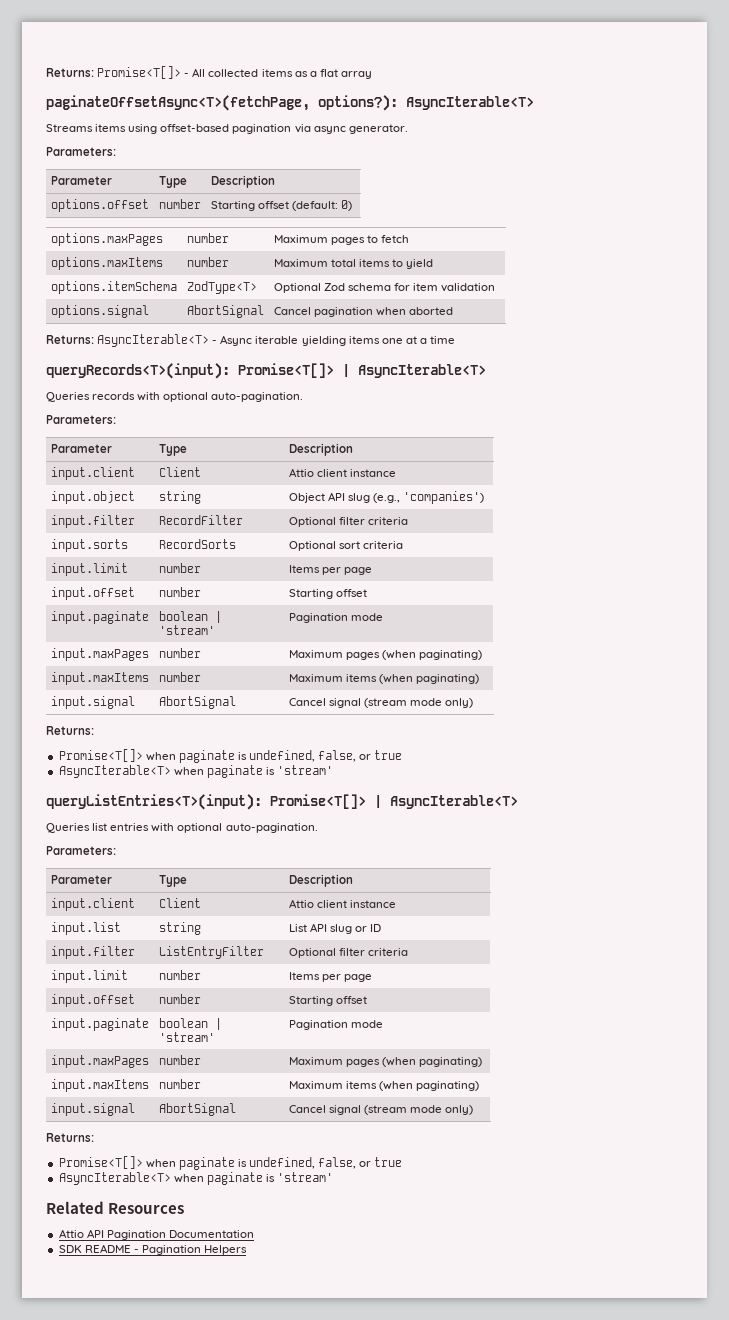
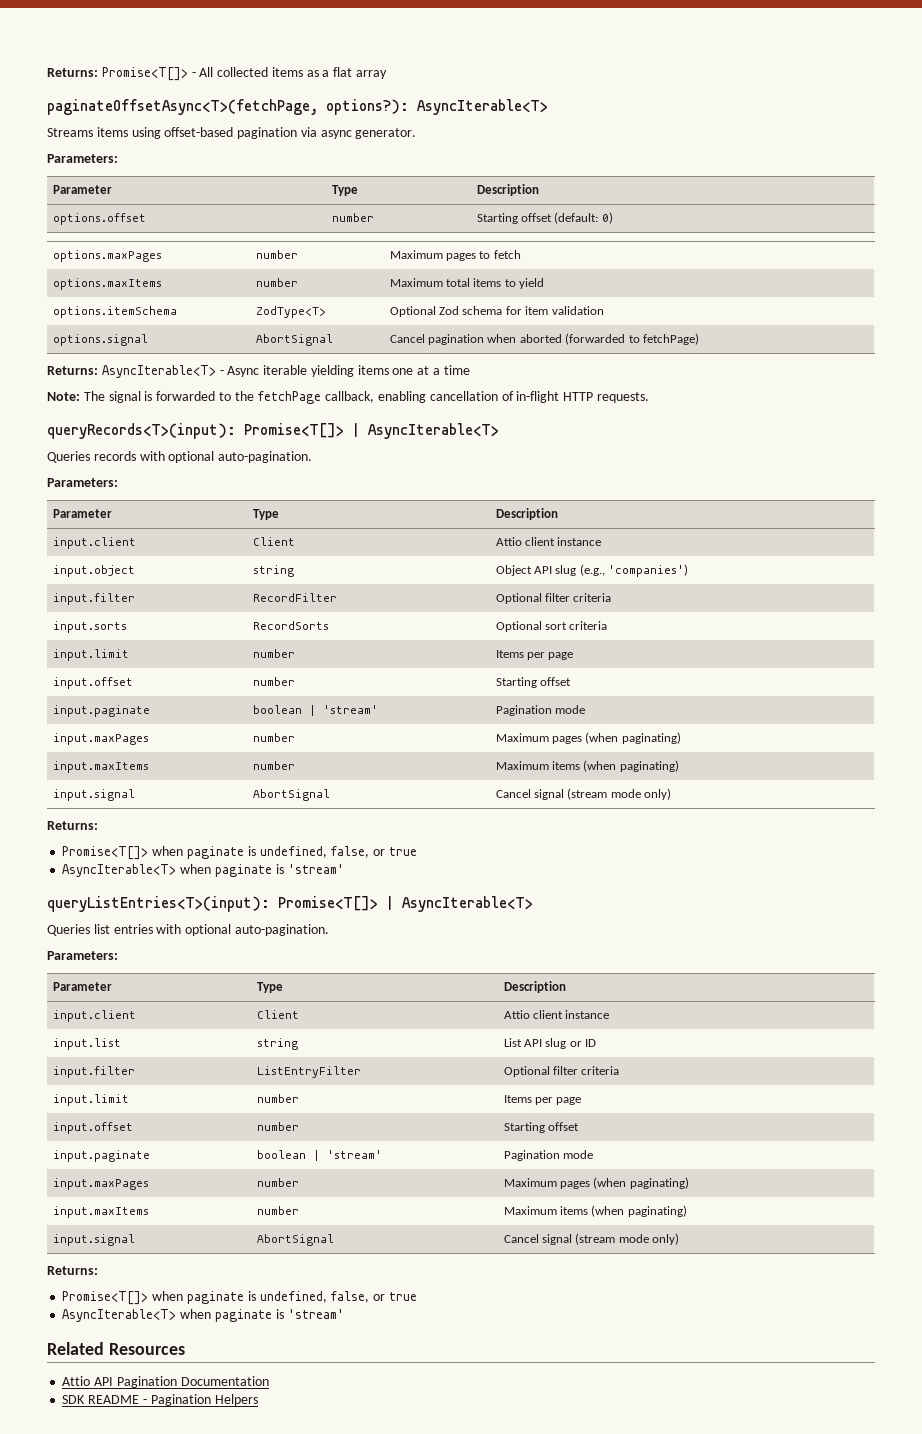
- options.signal | AbortSignal | Cancel pagination when aborted
+ options.signal | AbortSignal | Cancel pagination when aborted (forwarded to fetchPage)
+ Note: The signal is forwarded to the fetchPage callback, enabling cancellation of in-flight HTTP requests.

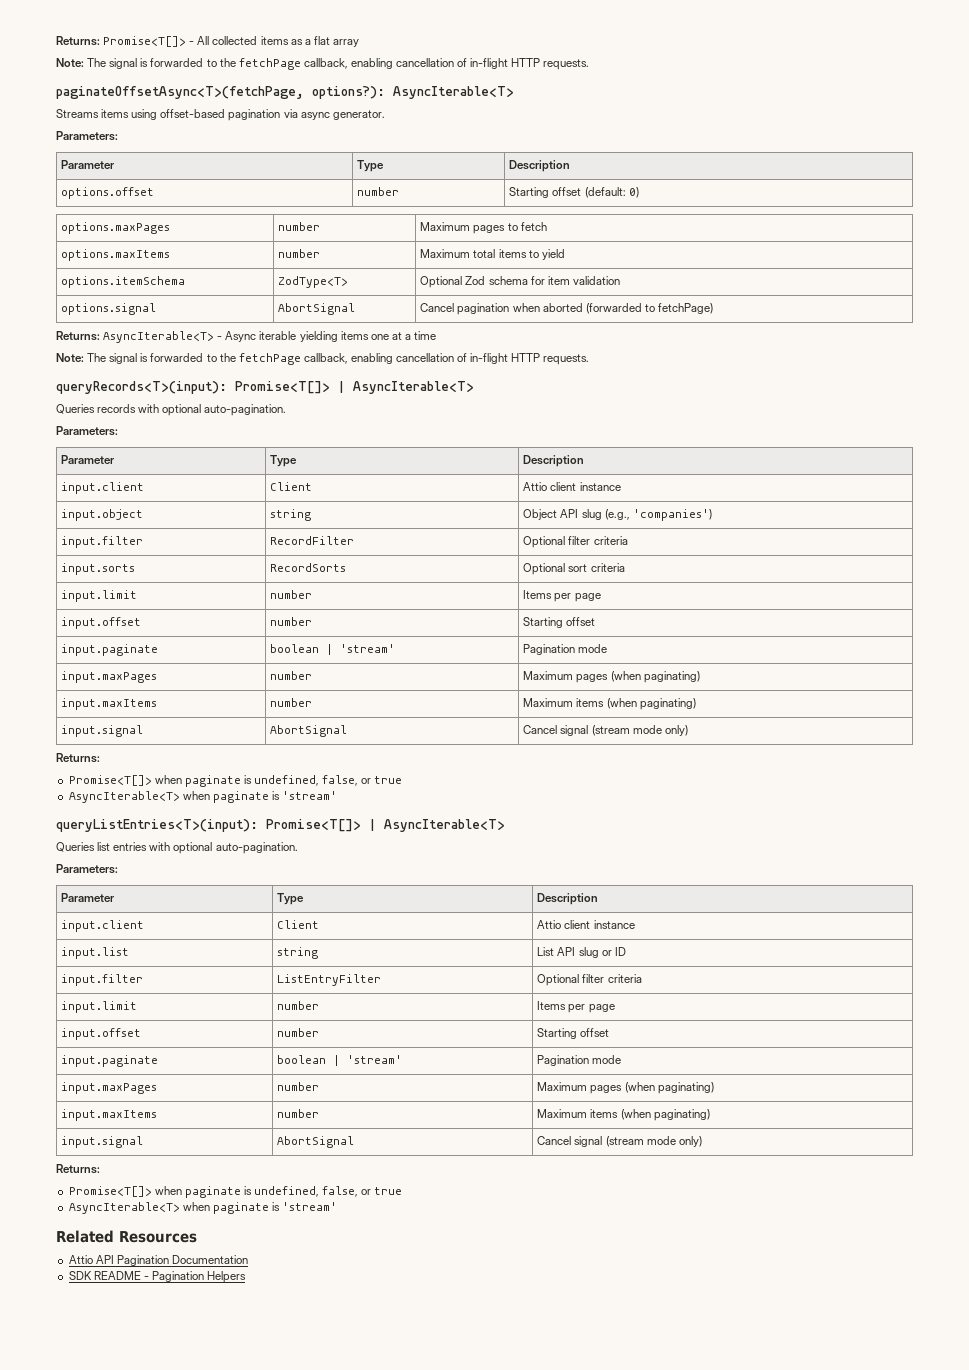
  Returns: Promise<T[]> - All collected items as a flat array
+ Note: The signal is forwarded to the fetchPage callback, enabling cancellation of in-flight HTTP requests.

